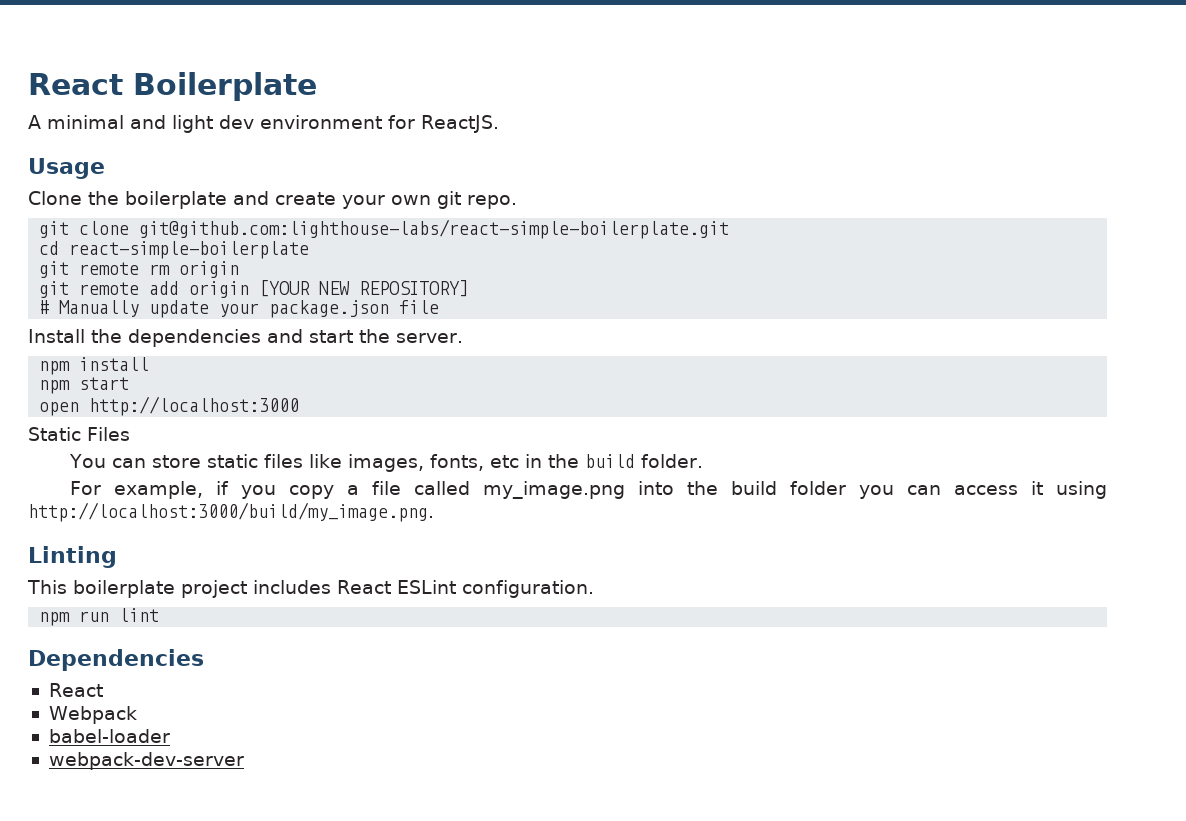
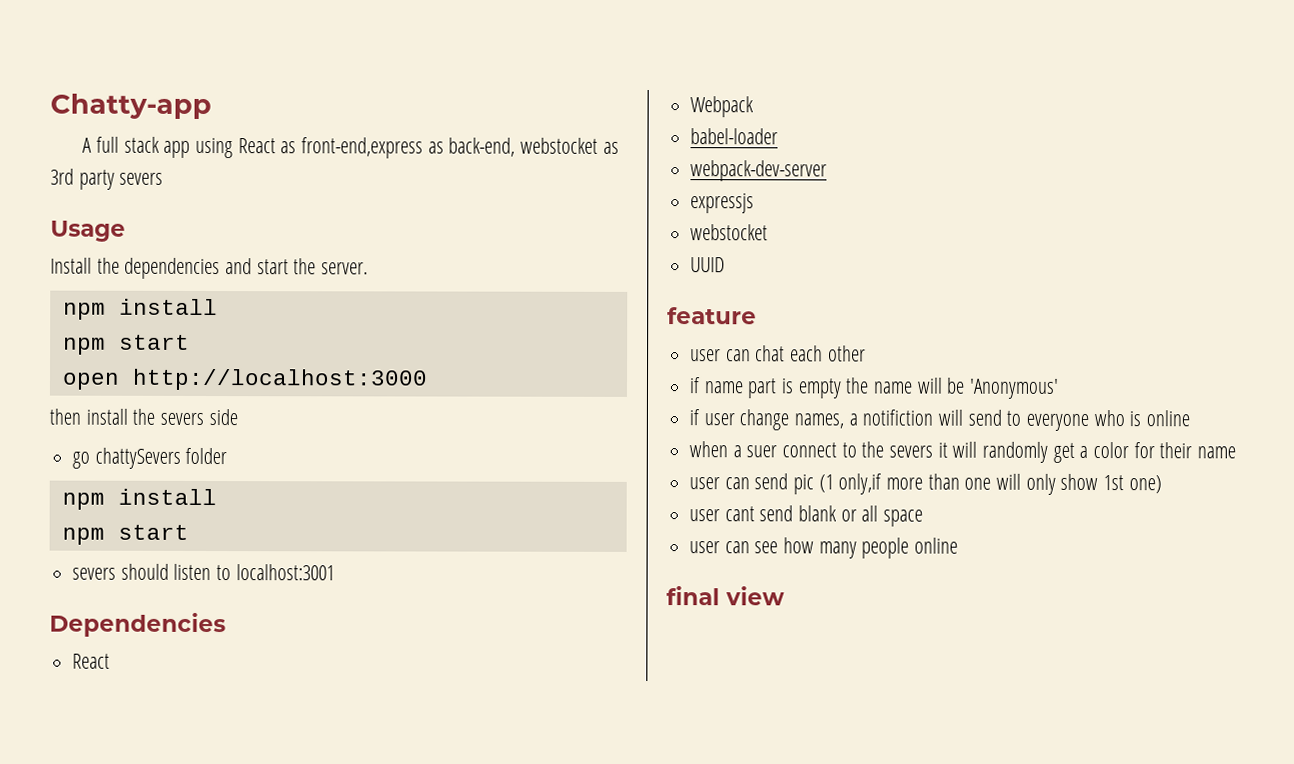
- React Boilerplate
+ Chatty-app
- A minimal and light dev environment for ReactJS.
+ A full stack app using React as front-end,express as back-end, webstocket as 3rd party severs
  Usage
- Clone the boilerplate and create your own git repo.
- git clone git@github.com:lighthouse-labs/react-simple-boilerplate.git
- cd react-simple-boilerplate
- git remote rm origin
- git remote add origin [YOUR NEW REPOSITORY]
- # Manually update your package.json file
- Static Files
- You can store static files like images, fonts, etc in the build folder.
- For example, if you copy a file called my_image.png into the build folder you can access it using http://localhost:3000/build/my_image.png.
- Linting
- This boilerplate project includes React ESLint configuration.
- npm run lint
+ then install the severs side
+ go chattySevers folder
+ npm install
+ npm start
+ severs should listen to localhost:3001
+ expressjs
+ webstocket
+ UUID
+ feature
+ user can chat each other
+ if name part is empty the name will be 'Anonymous'
+ if user change names, a notifiction will send to everyone who is online
+ when a suer connect to the severs it will randomly get a color for their name
+ user can send pic (1 only,if more than one will only show 1st one)
+ user cant send blank or all space
+ user can see how many people online
+ final view

